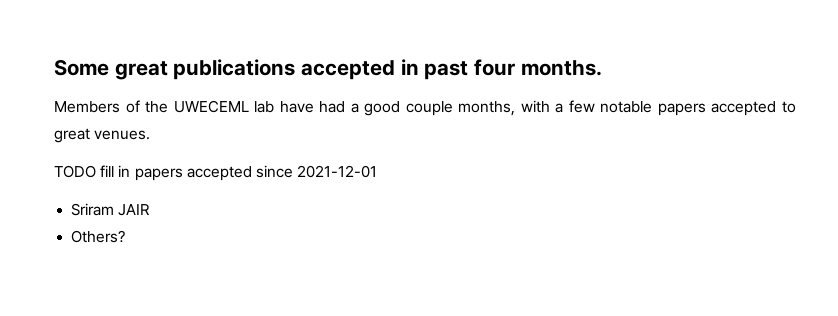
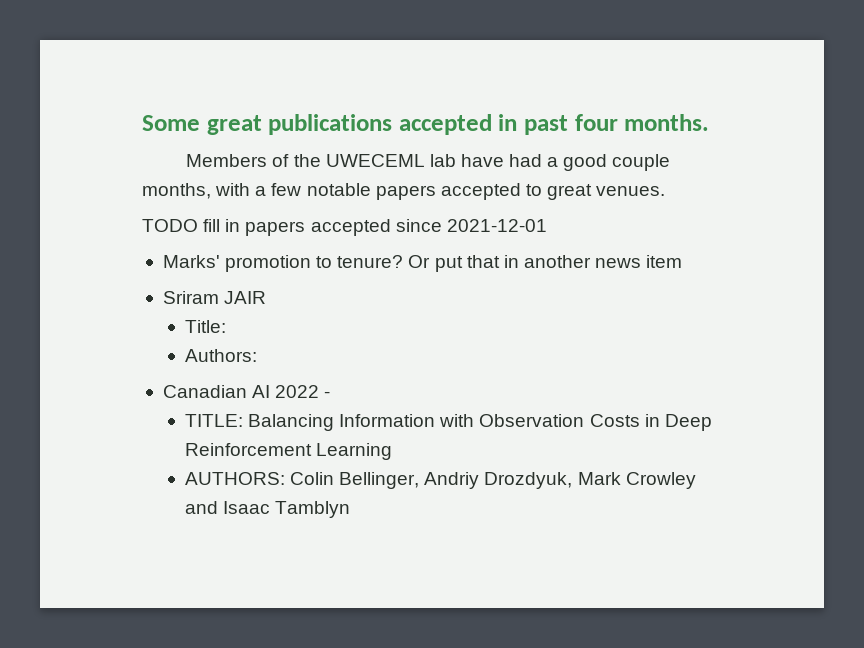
+ Marks' promotion to tenure? Or put that in another news item
  Sriram JAIR
- Others?
+ Title:
+ Authors:
+ Canadian AI 2022 -
+ TITLE: Balancing Information with Observation Costs in Deep Reinforcement Learning
+ AUTHORS: Colin Bellinger, Andriy Drozdyuk, Mark Crowley and Isaac Tamblyn

